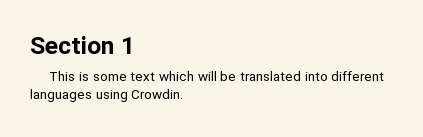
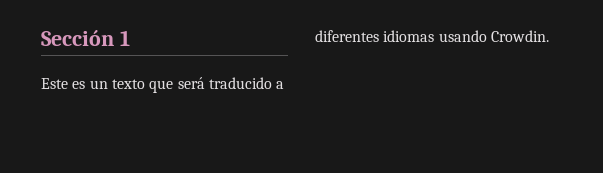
- Section 1
+ Sección 1
- This is some text which will be translated into different languages using Crowdin.
+ Este es un texto que será traducido a diferentes idiomas usando Crowdin.

